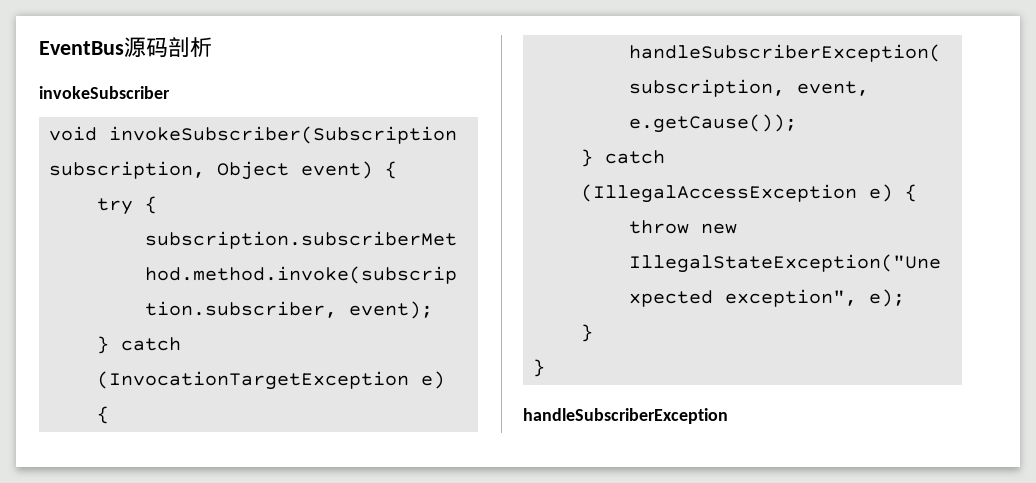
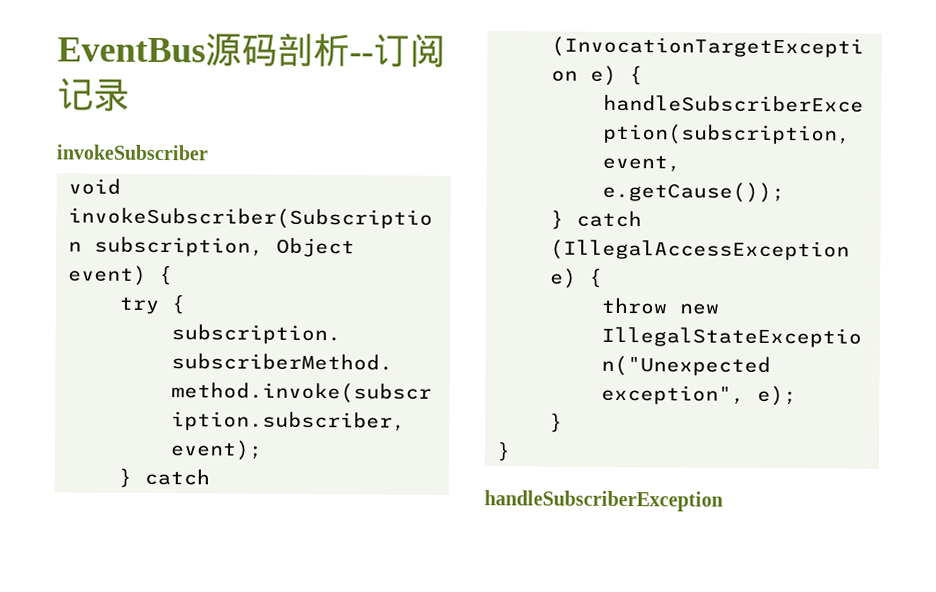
- EventBus源码剖析
+ EventBus源码剖析--订阅记录

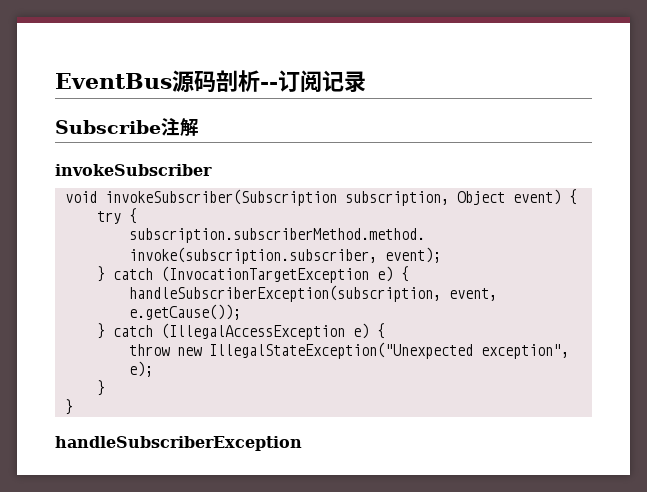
+ Subscribe注解

